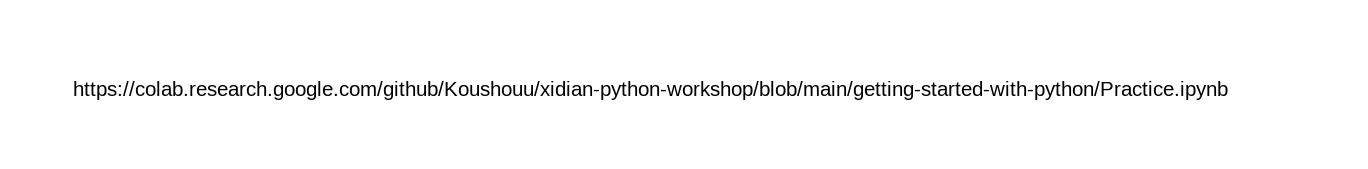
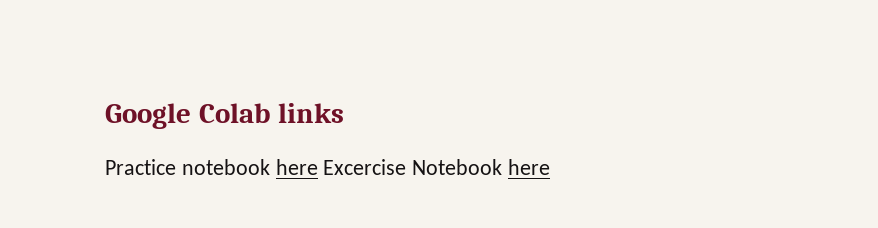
- https://colab.research.google.com/github/Koushouu/xidian-python-workshop/blob/main/getting-started-with-python/Practice.ipynb
+ Google Colab links
+ Practice notebook here Excercise Notebook here

